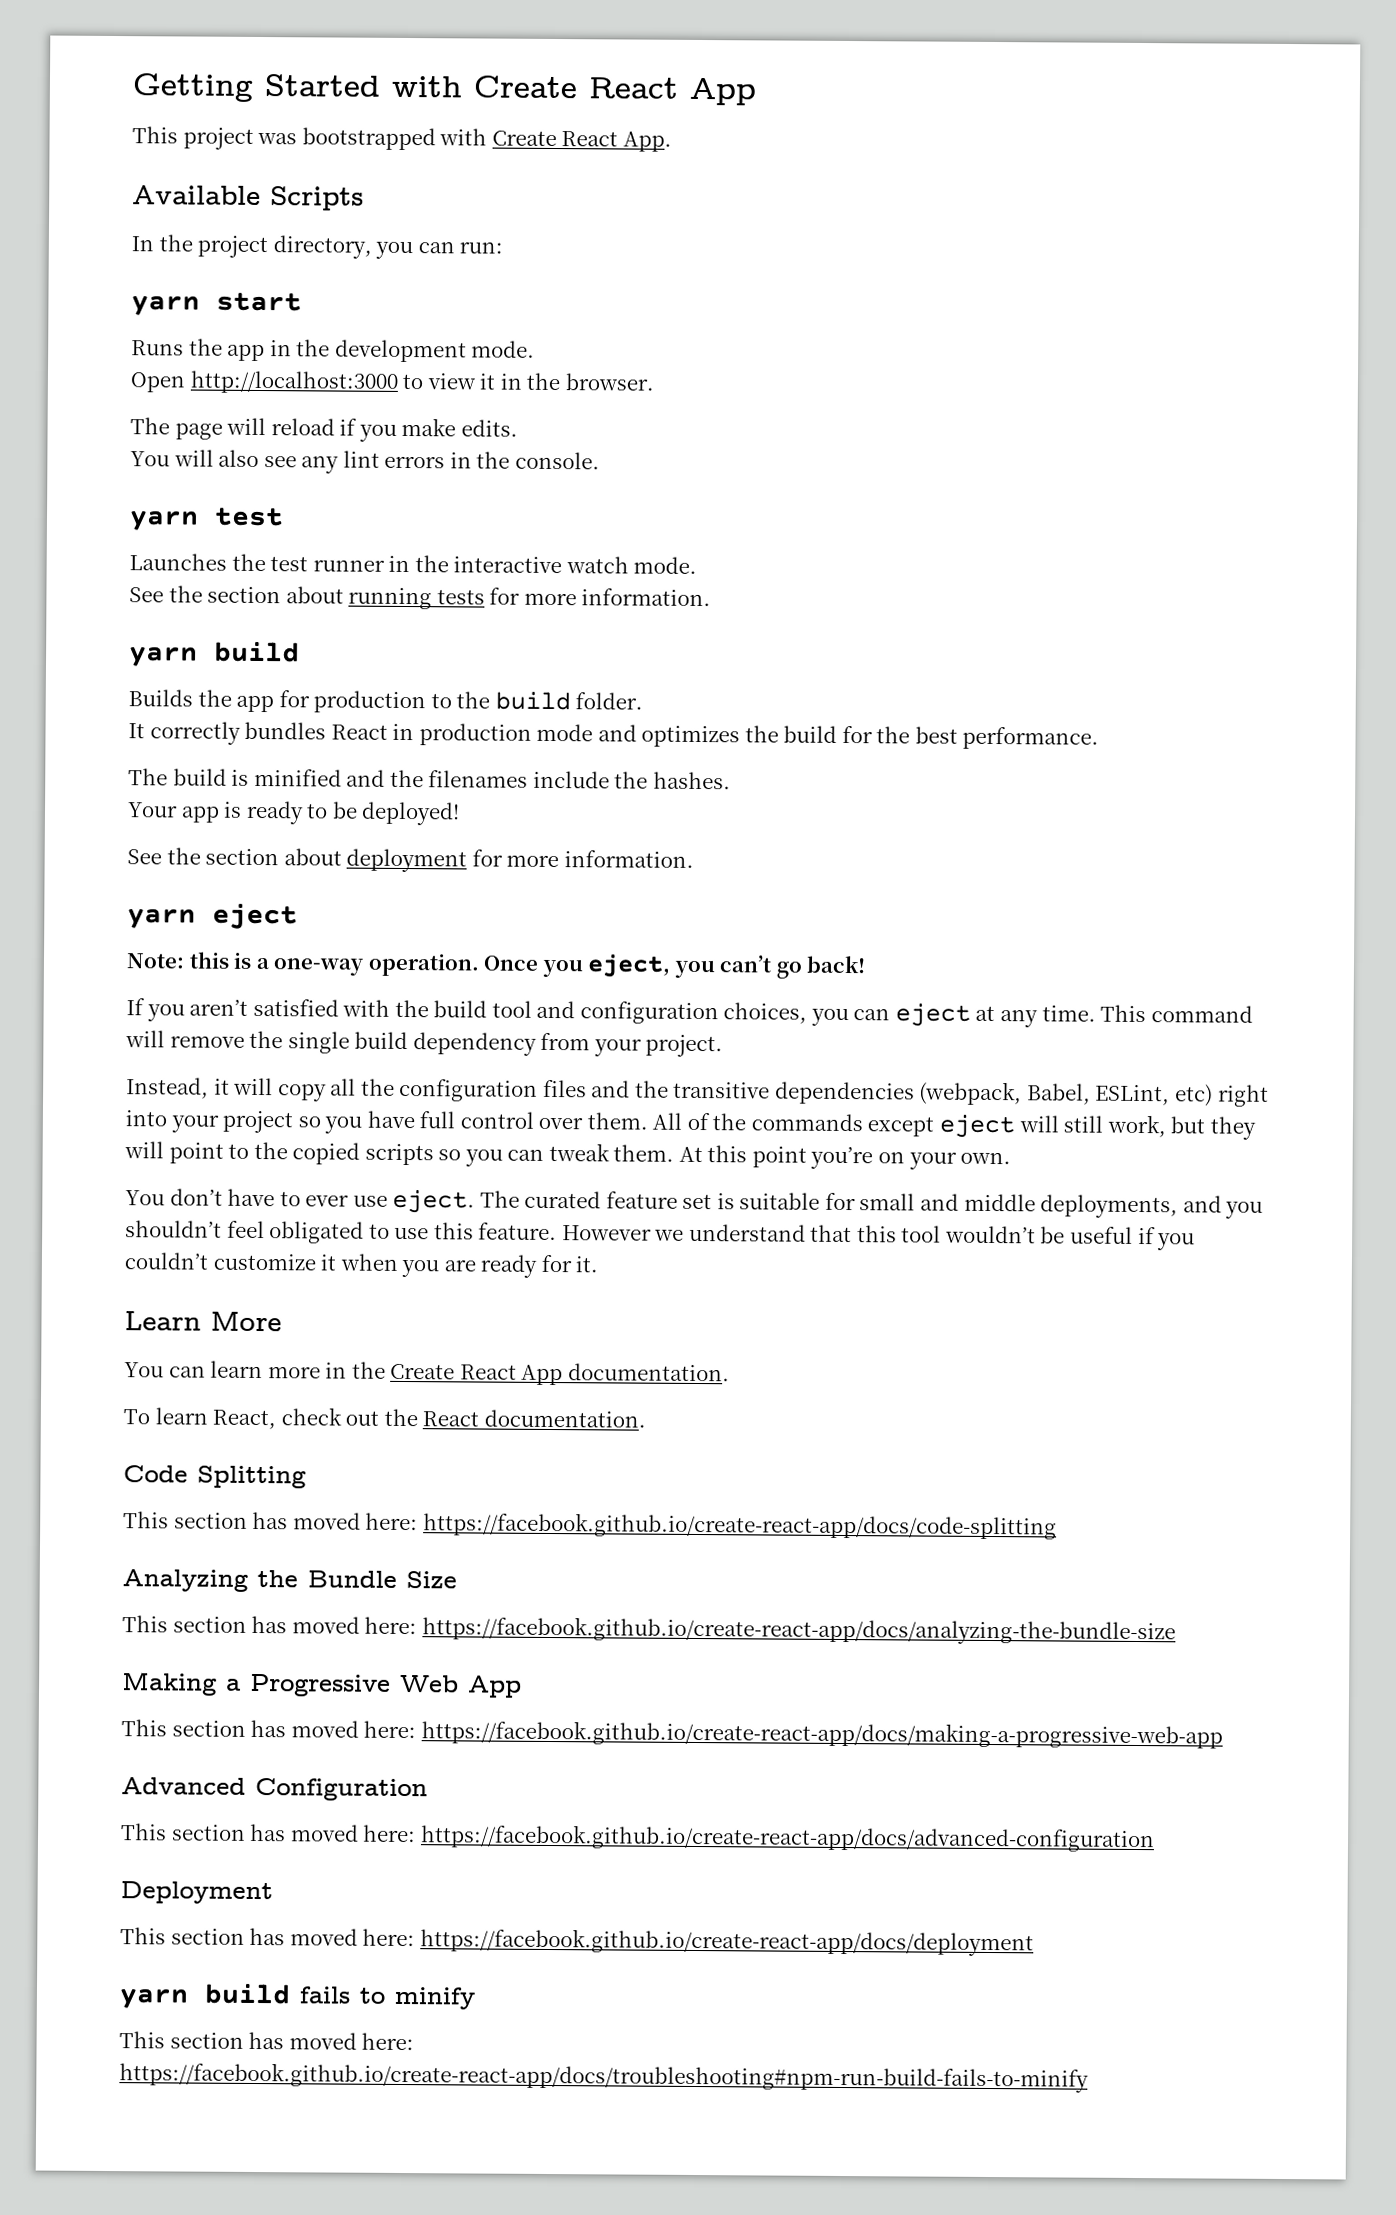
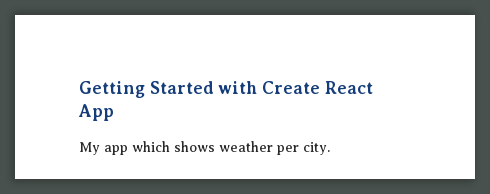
- This project was bootstrapped with Create React App.
- Available Scripts
- In the project directory, you can run:
- yarn start
- Runs the app in the development mode.
- Open http://localhost:3000 to view it in the browser.
- The page will reload if you make edits.
- You will also see any lint errors in the console.
- yarn test
- Launches the test runner in the interactive watch mode.
- See the section about running tests for more information.
- yarn build
- Builds the app for production to the build folder.
- It correctly bundles React in production mode and optimizes the build for the best performance.
- The build is minified and the filenames include the hashes.
- Your app is ready to be deployed!
- See the section about deployment for more information.
- yarn eject
- Note: this is a one-way operation. Once you eject, you can’t go back!
- If you aren’t satisfied with the build tool and configuration choices, you can eject at any time. This command will remove the single build dependency from your project.
- Instead, it will copy all the configuration files and the transitive dependencies (webpack, Babel, ESLint, etc) right into your project so you have full control over them. All of the commands except eject will still work, but they will point to the copied scripts so you can tweak them. At this point you’re on your own.
- You don’t have to ever use eject. The curated feature set is suitable for small and middle deployments, and you shouldn’t feel obligated to use this feature. However we understand that this tool wouldn’t be useful if you couldn’t customize it when you are ready for it.
- Learn More
- You can learn more in the Create React App documentation.
- To learn React, check out the React documentation.
- Code Splitting
- This section has moved here: https://facebook.github.io/create-react-app/docs/code-splitting
- Analyzing the Bundle Size
- This section has moved here: https://facebook.github.io/create-react-app/docs/analyzing-the-bundle-size
- Making a Progressive Web App
- This section has moved here: https://facebook.github.io/create-react-app/docs/making-a-progressive-web-app
- Advanced Configuration
- This section has moved here: https://facebook.github.io/create-react-app/docs/advanced-configuration
- Deployment
- This section has moved here: https://facebook.github.io/create-react-app/docs/deployment
- yarn build fails to minify
- This section has moved here: https://facebook.github.io/create-react-app/docs/troubleshooting#npm-run-build-fails-to-minify
+ My app which shows weather per city.

